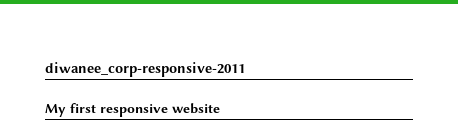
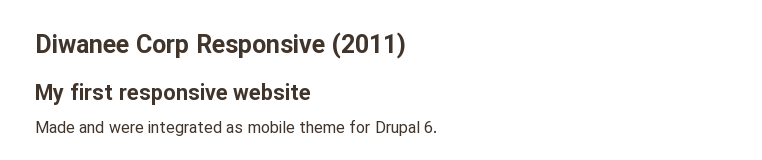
- diwanee_corp-responsive-2011
+ Diwanee Corp Responsive (2011)
+ Made and were integrated as mobile theme for Drupal 6.

